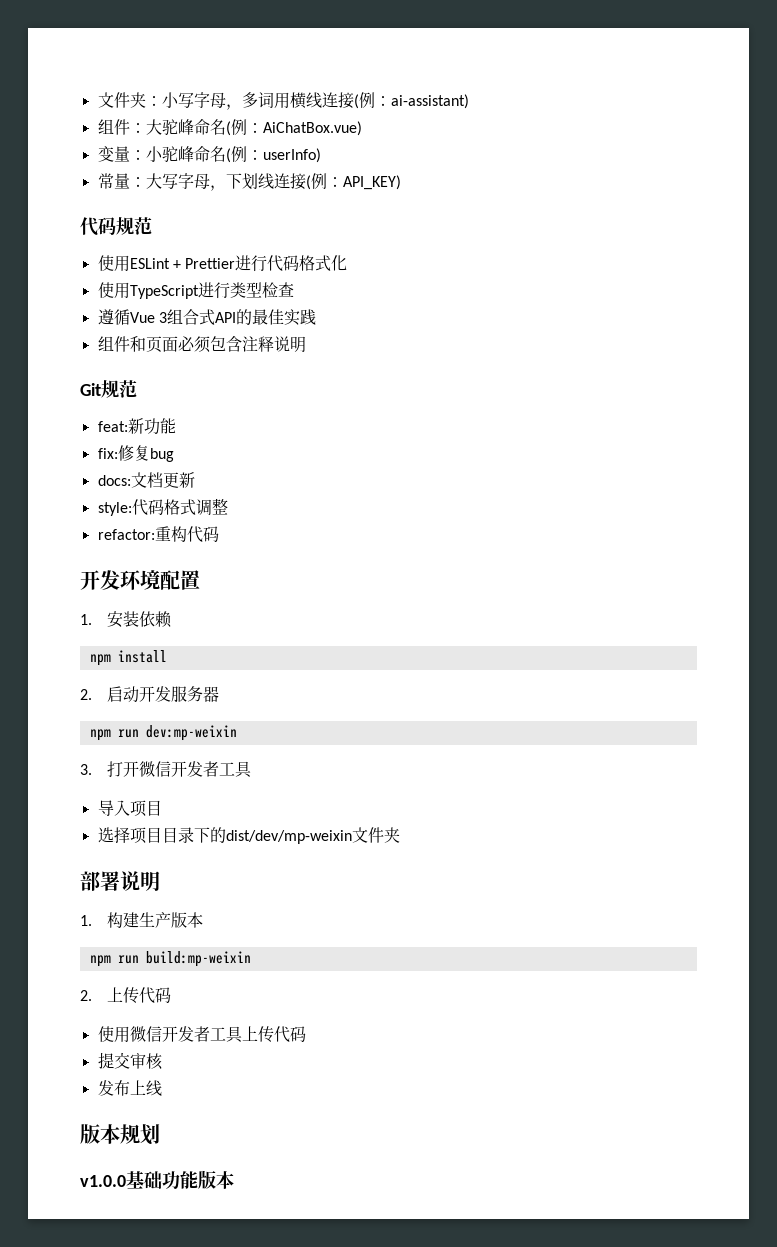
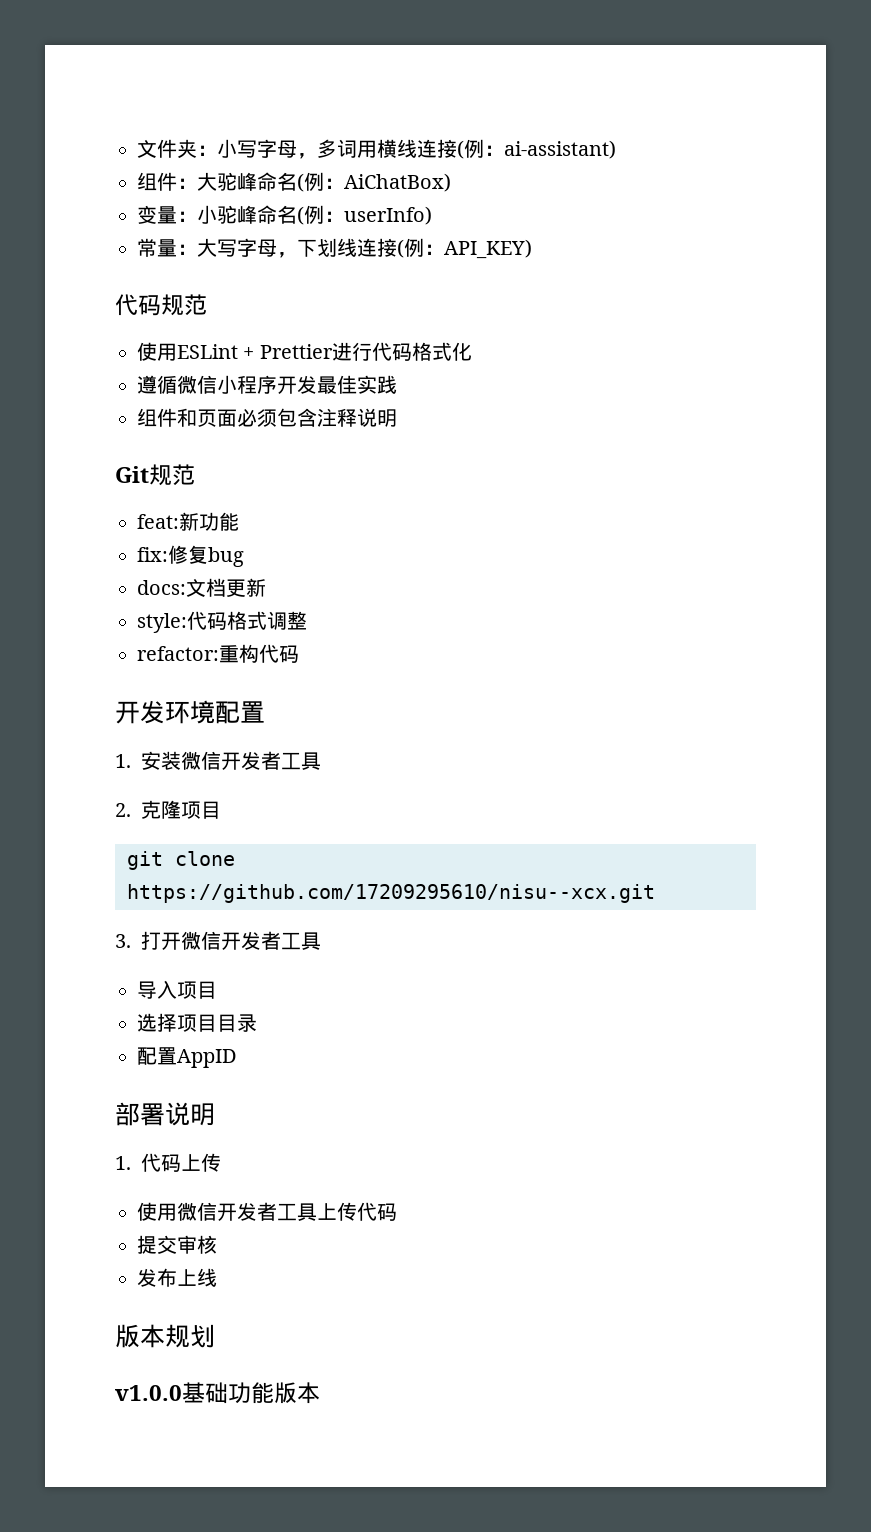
- 组件：大驼峰命名(例：AiChatBox.vue)
+ 组件：大驼峰命名(例：AiChatBox)
- 使用TypeScript进行类型检查
- 遵循Vue 3组合式API的最佳实践
+ 遵循微信小程序开发最佳实践
- 1.安装依赖
- npm install
- 2.启动开发服务器
- npm run dev:mp-weixin
+ 1.安装微信开发者工具
+ 2.克隆项目
+ git clone https://github.com/17209295610/nisu--xcx.git
- 选择项目目录下的dist/dev/mp-weixin文件夹
+ 选择项目目录
+ 配置AppID
- 1.构建生产版本
- npm run build:mp-weixin
- 2.上传代码
+ 1.代码上传

